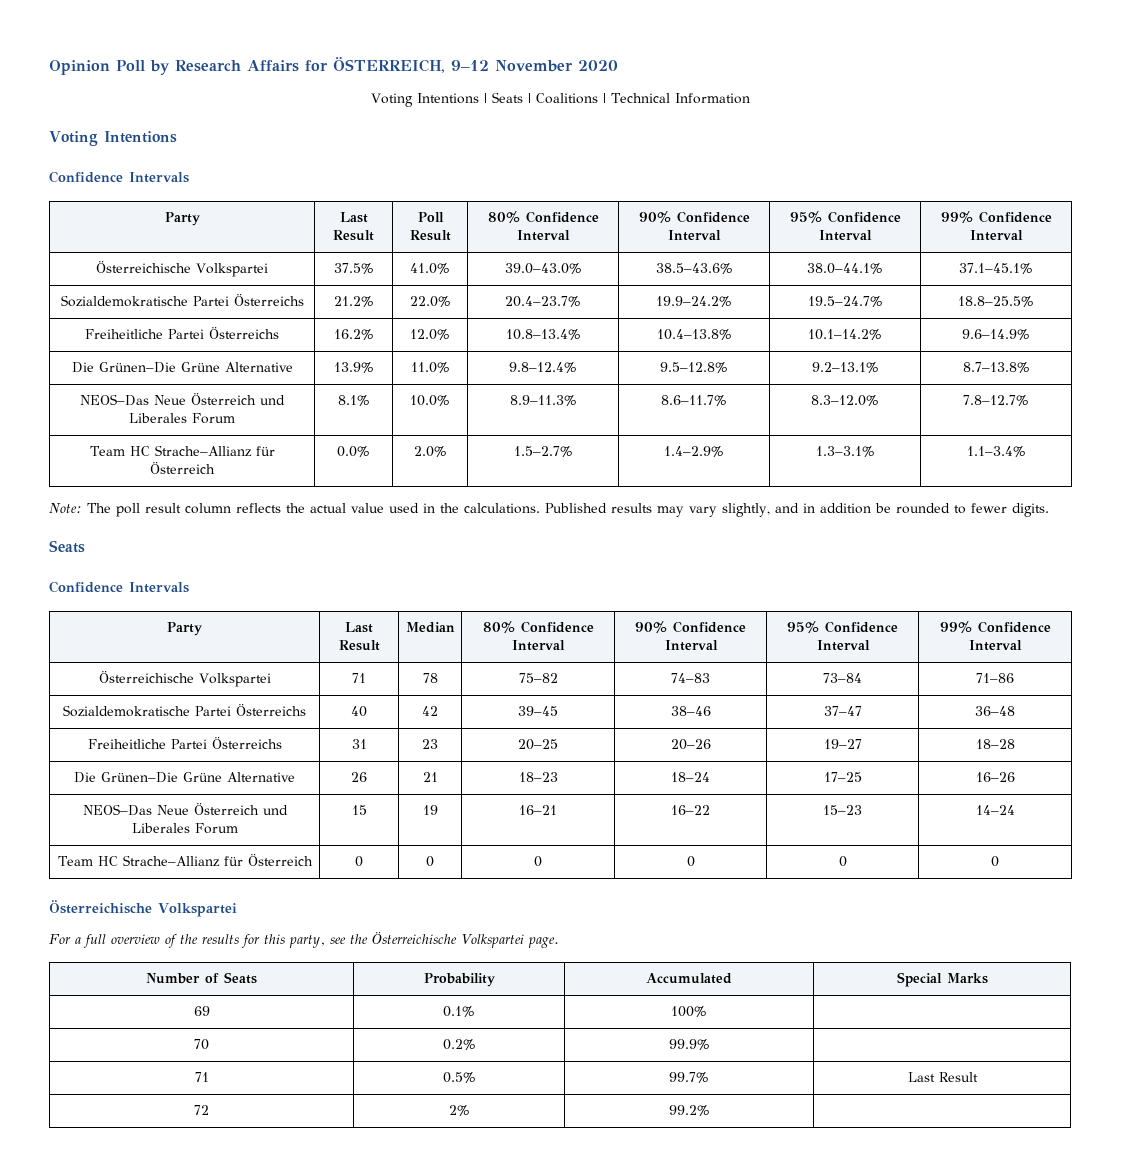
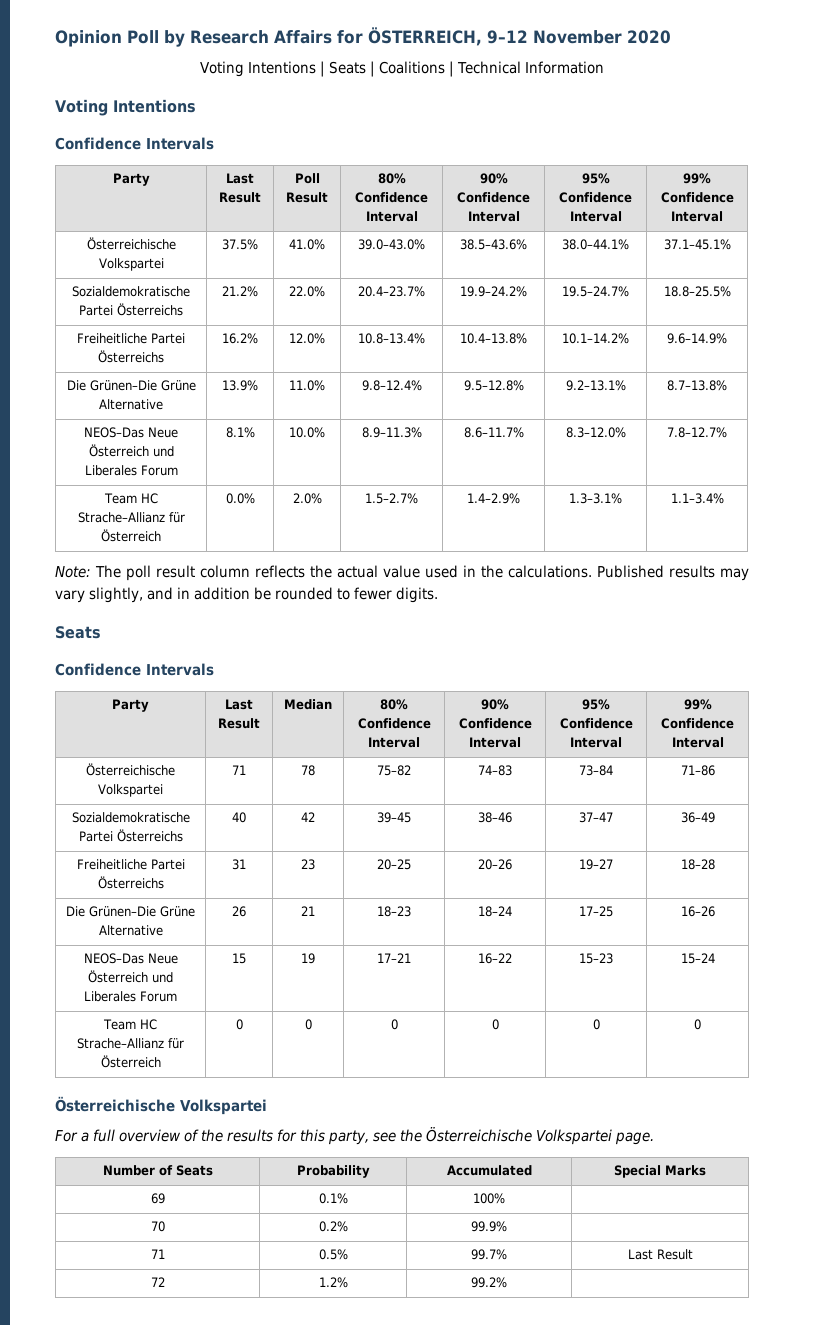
- Sozialdemokratische Partei Österreichs | 40 | 42 | 39–45 | 38–46 | 37–47 | 36–48
+ Sozialdemokratische Partei Österreichs | 40 | 42 | 39–45 | 38–46 | 37–47 | 36–49
- NEOS–Das Neue Österreich und Liberales Forum | 15 | 19 | 16–21 | 16–22 | 15–23 | 14–24
+ NEOS–Das Neue Österreich und Liberales Forum | 15 | 19 | 17–21 | 16–22 | 15–23 | 15–24
- 72 | 2% | 99.2% |
+ 72 | 1.2% | 99.2% |

